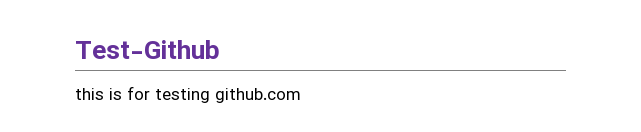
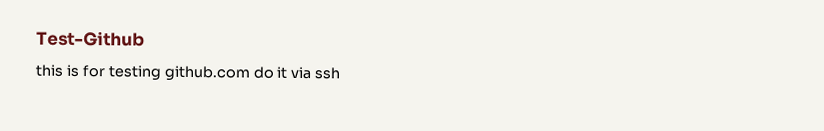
- this is for testing github.com
+ this is for testing github.com do it via ssh

